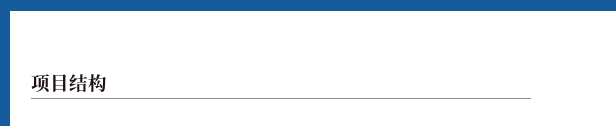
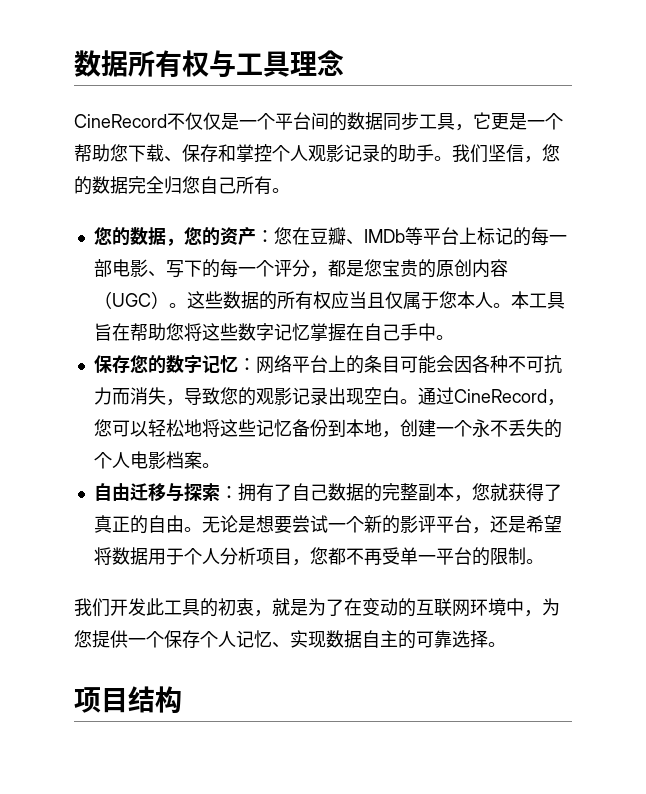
+ 数据所有权与工具理念
+ CineRecord不仅仅是一个平台间的数据同步工具，它更是一个帮助您下载、保存和掌控个人观影记录的助手。我们坚信，您的数据完全归您自己所有。
+ 您的数据，您的资产：您在豆瓣、IMDb等平台上标记的每一部电影、写下的每一个评分，都是您宝贵的原创内容（UGC）。这些数据的所有权应当且仅属于您本人。本工具旨在帮助您将这些数字记忆掌握在自己手中。
+ 保存您的数字记忆：网络平台上的条目可能会因各种不可抗力而消失，导致您的观影记录出现空白。通过CineRecord，您可以轻松地将这些记忆备份到本地，创建一个永不丢失的个人电影档案。
+ 自由迁移与探索：拥有了自己数据的完整副本，您就获得了真正的自由。无论是想要尝试一个新的影评平台，还是希望将数据用于个人分析项目，您都不再受单一平台的限制。
+ 我们开发此工具的初衷，就是为了在变动的互联网环境中，为您提供一个保存个人记忆、实现数据自主的可靠选择。

